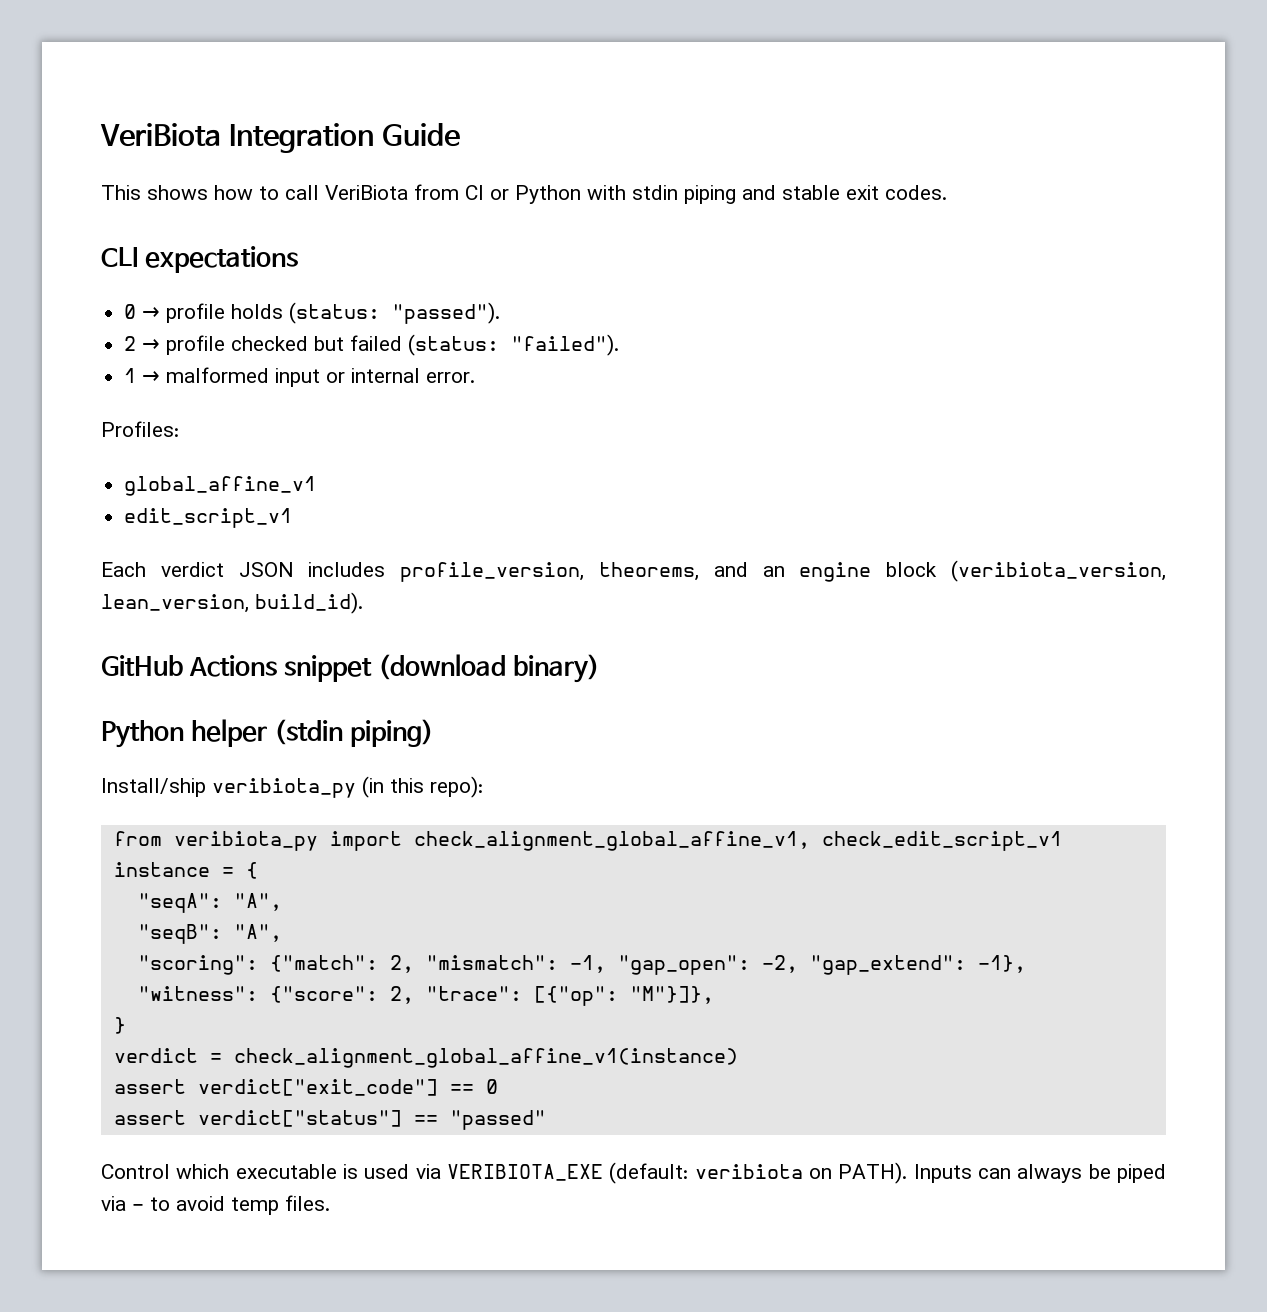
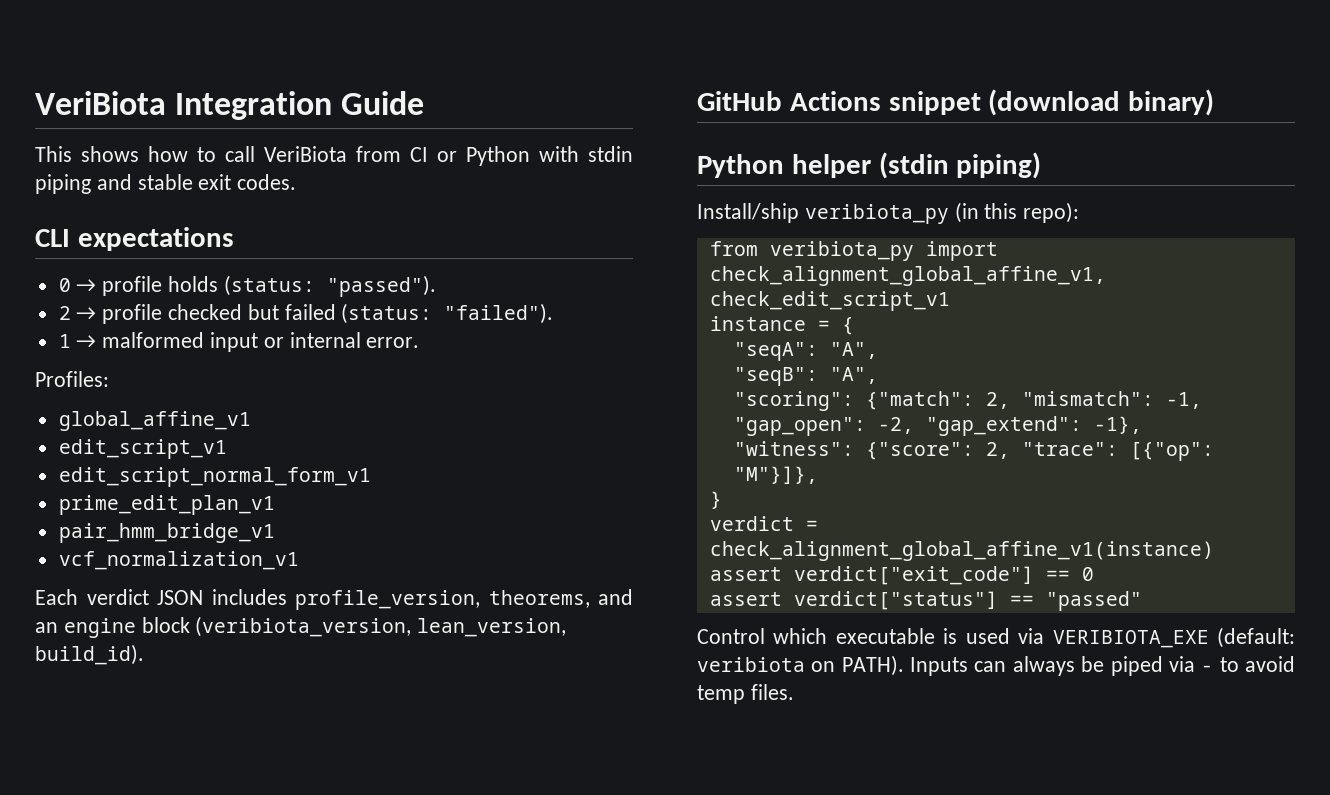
+ edit_script_normal_form_v1
+ prime_edit_plan_v1
+ pair_hmm_bridge_v1
+ vcf_normalization_v1

